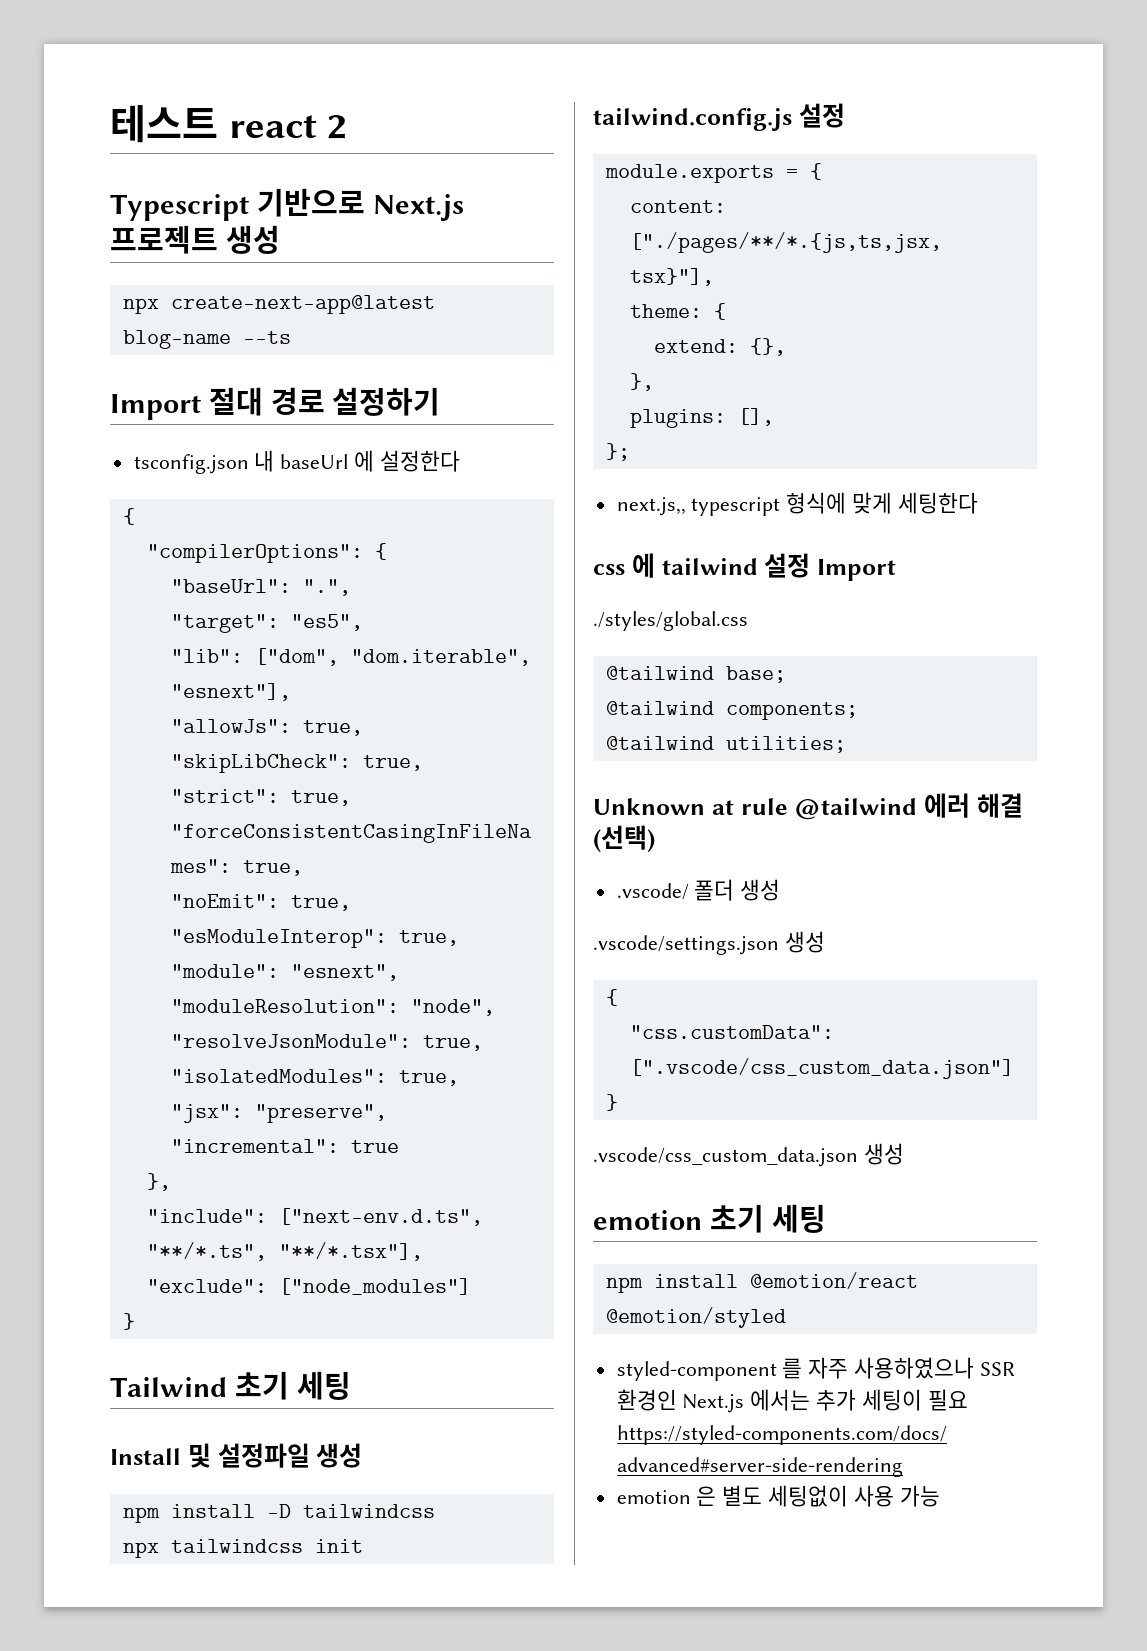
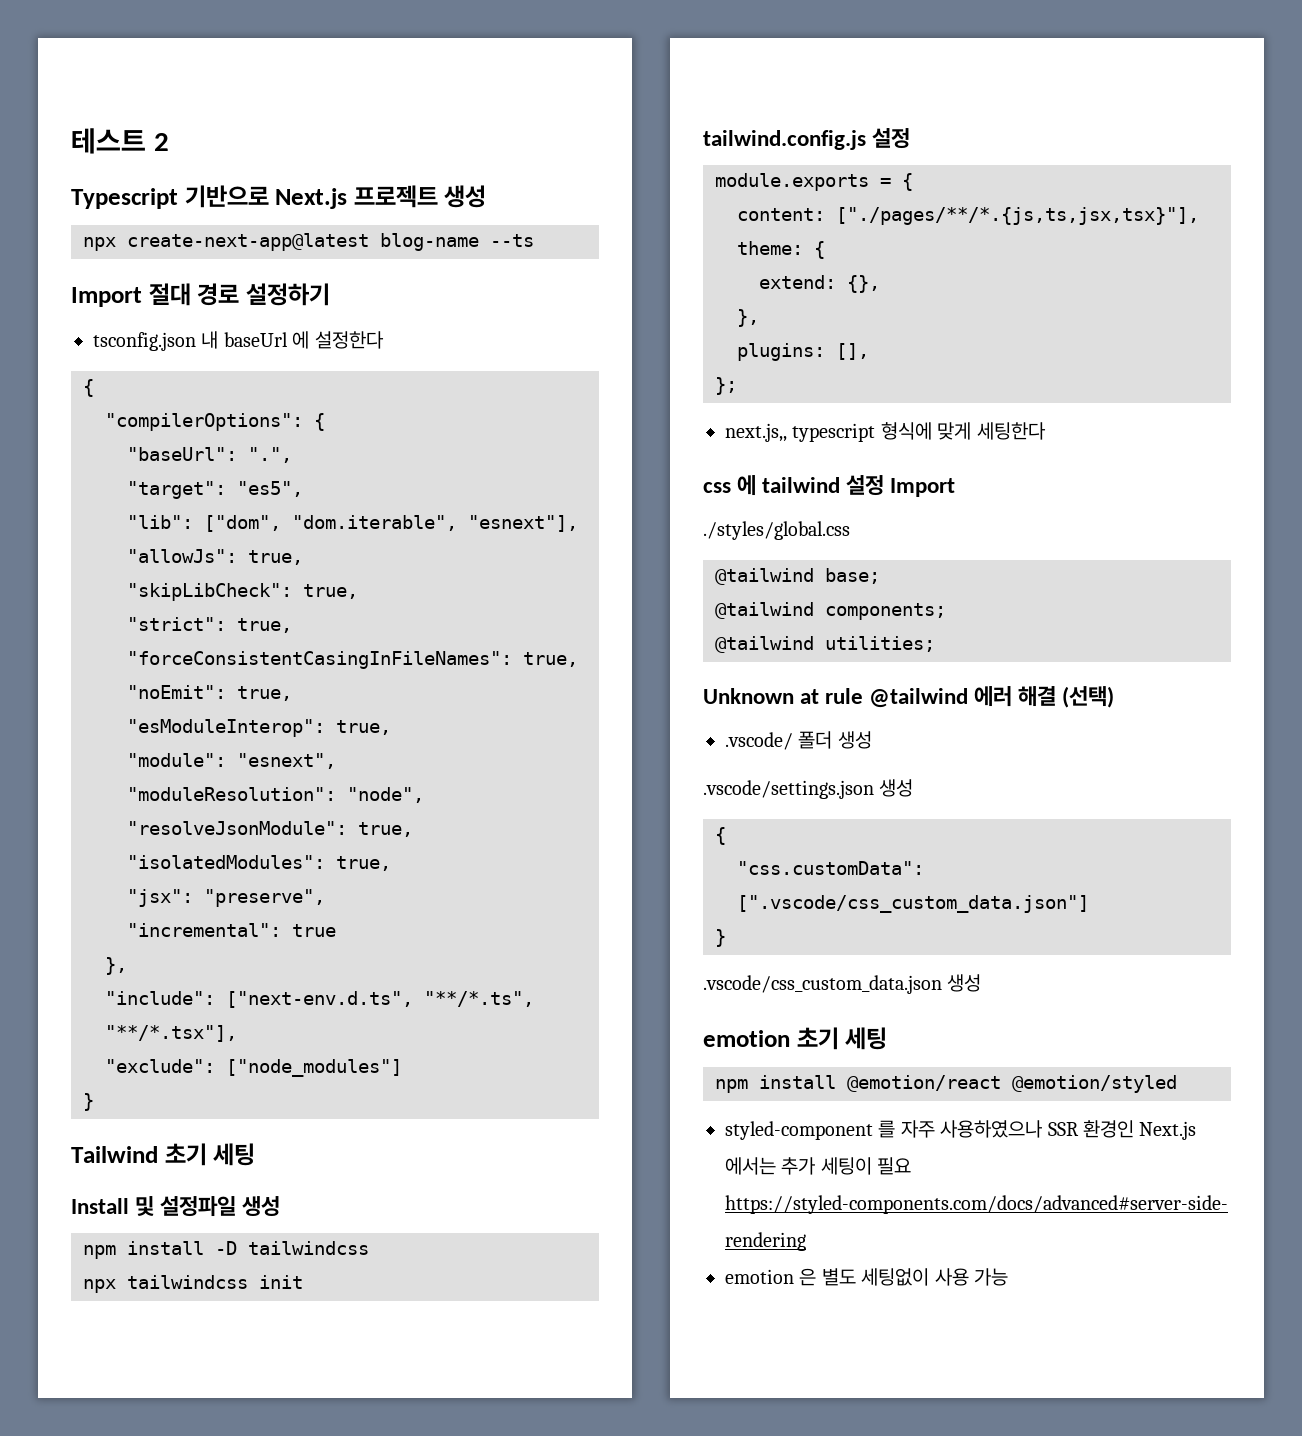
- 테스트 react 2
+ 테스트 2

